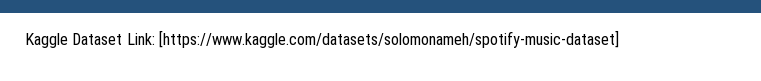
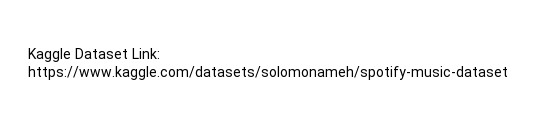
- Kaggle Dataset Link: [https://www.kaggle.com/datasets/solomonameh/spotify-music-dataset]
+ Kaggle Dataset Link: https://www.kaggle.com/datasets/solomonameh/spotify-music-dataset

